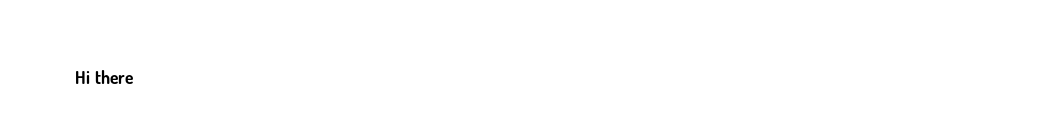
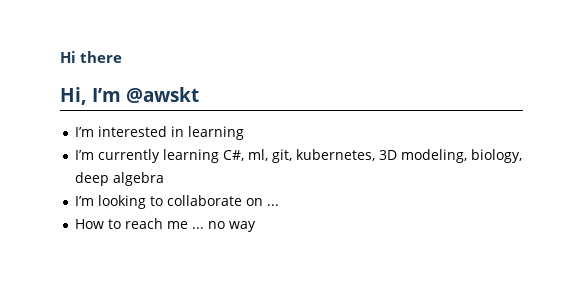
+ Hi, I’m @awskt
+ I’m interested in learning
+ I’m currently learning C#, ml, git, kubernetes, 3D modeling, biology, deep algebra
+ I’m looking to collaborate on ...
+ How to reach me ... no way

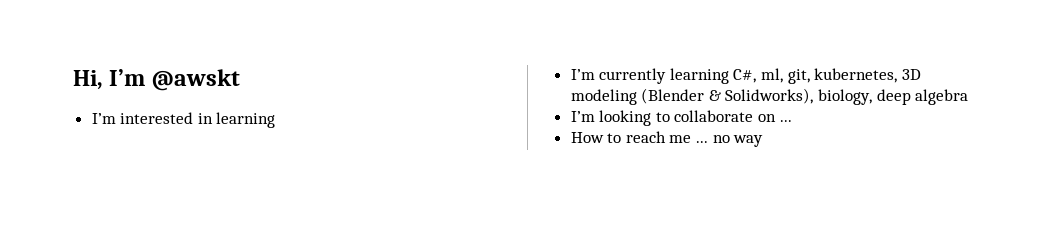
- Hi there
- I’m currently learning C#, ml, git, kubernetes, 3D modeling, biology, deep algebra
+ I’m currently learning C#, ml, git, kubernetes, 3D modeling (Blender & Solidworks), biology, deep algebra

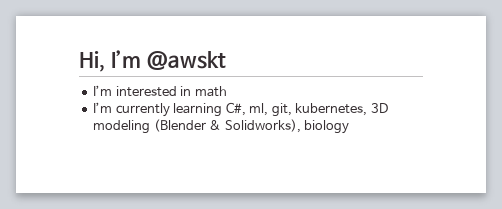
- I’m interested in learning
+ I’m interested in math
- I’m currently learning C#, ml, git, kubernetes, 3D modeling (Blender & Solidworks), biology, deep algebra
- I’m looking to collaborate on ...
- How to reach me ... no way
+ I’m currently learning C#, ml, git, kubernetes, 3D modeling (Blender & Solidworks), biology

